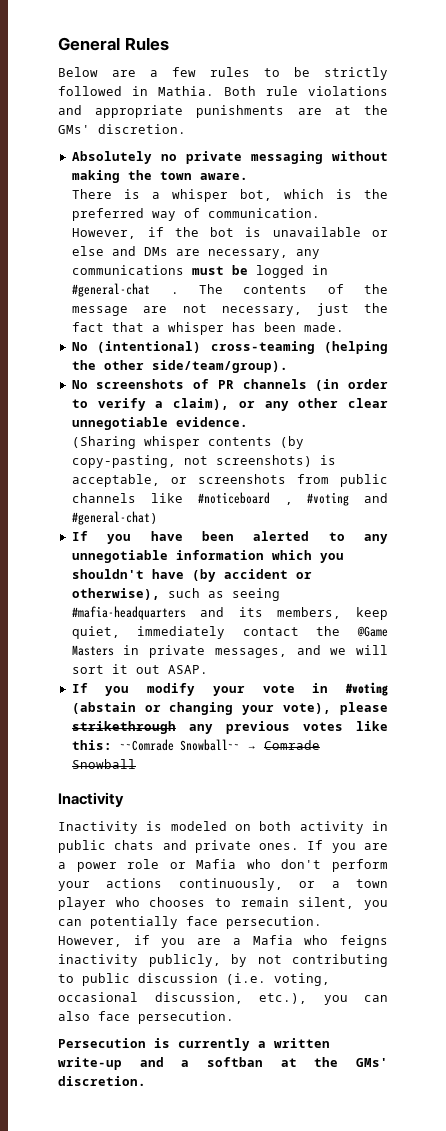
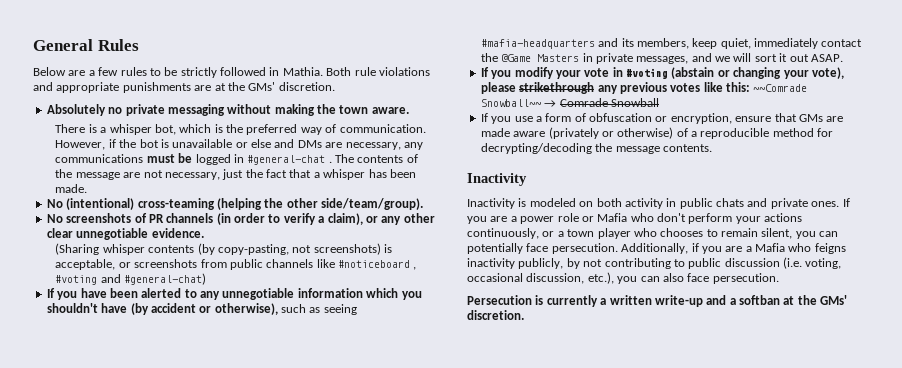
+ If you use a form of obfuscation or encryption, ensure that GMs are made aware (privately or otherwise) of a reproducible method for decrypting/decoding the message contents.
- However, if you are a Mafia who feigns inactivity publicly, by not contributing to public discussion (i.e. voting, occasional discussion, etc.), you can also face persecution.
+ Additionally, if you are a Mafia who feigns inactivity publicly, by not contributing to public discussion (i.e. voting, occasional discussion, etc.), you can also face persecution.

